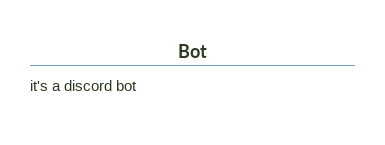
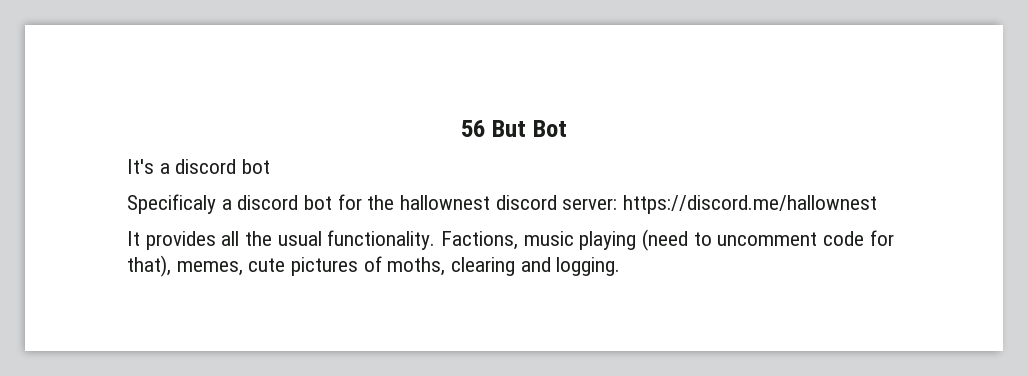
- Bot
+ 56 But Bot
- it's a discord bot
+ It's a discord bot
+ Specificaly a discord bot for the hallownest discord server: https://discord.me/hallownest
+ It provides all the usual functionality. Factions, music playing (need to uncomment code for that), memes, cute pictures of moths, clearing and logging.

